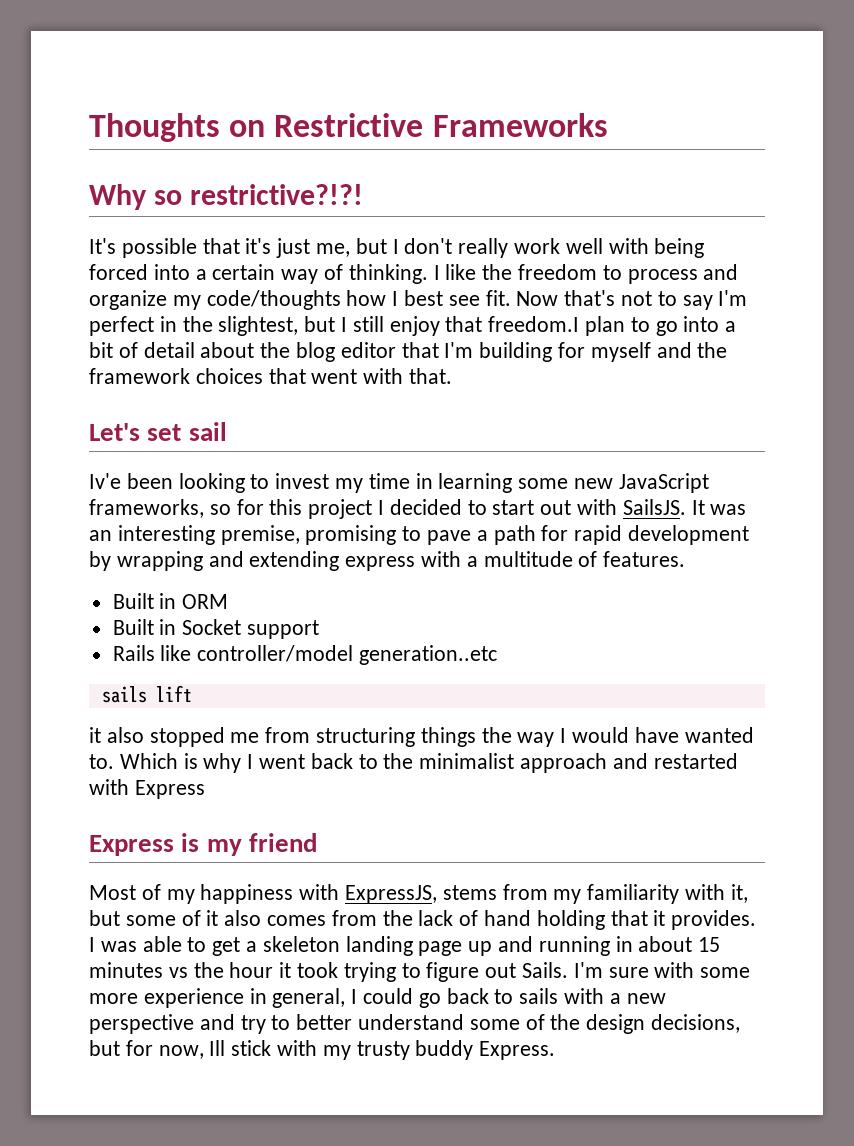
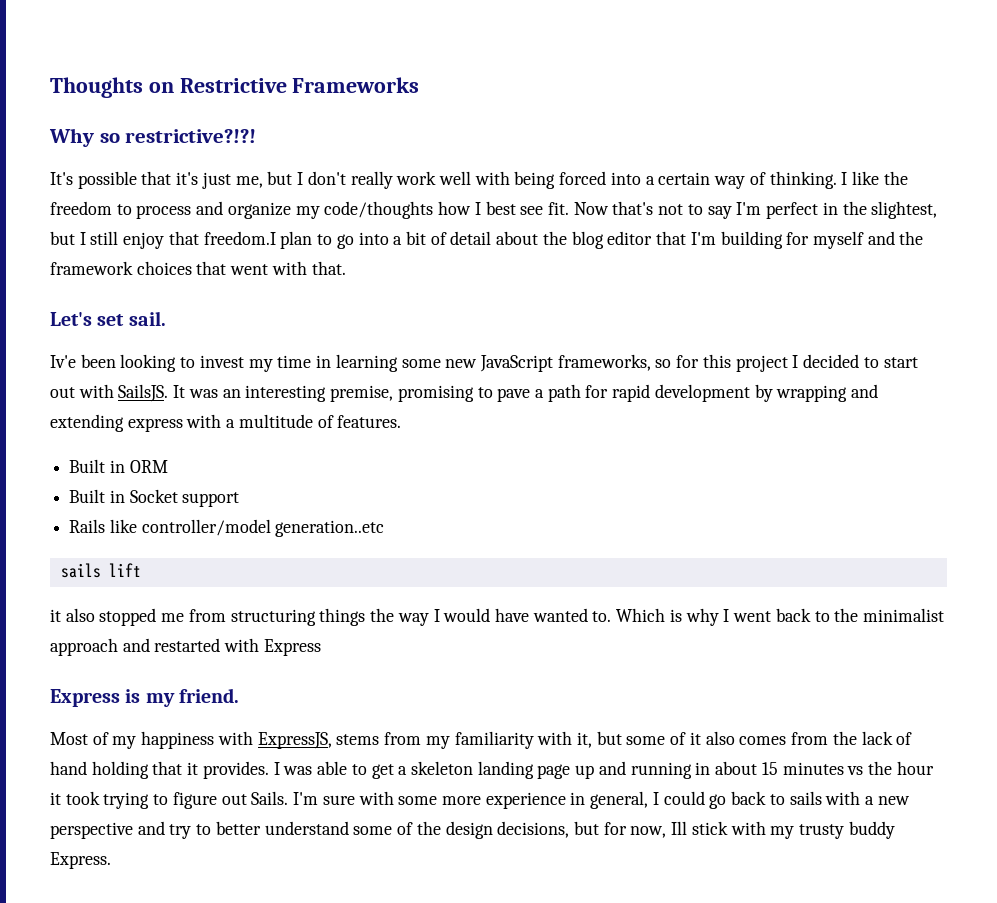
- Let's set sail
+ Let's set sail.
- Express is my friend
+ Express is my friend.

